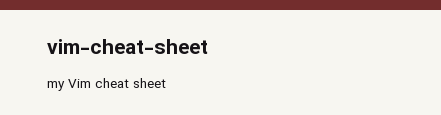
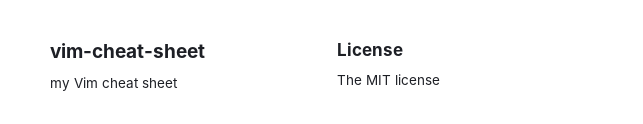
+ License
+ The MIT license

